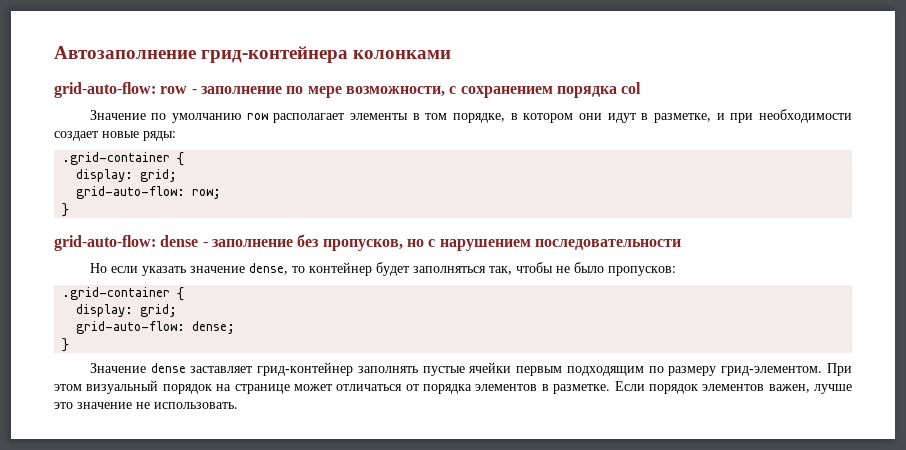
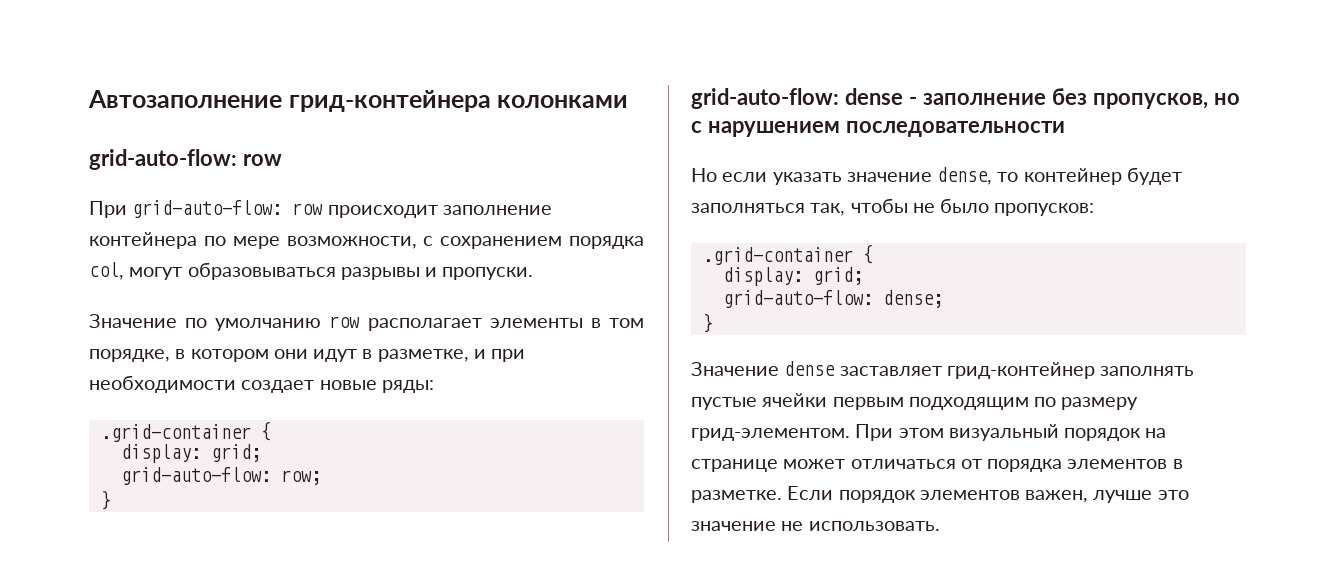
  Автозаполнение грид-контейнера колонками
- grid-auto-flow: row - заполнение по мере возможности, с сохранением порядка col
+ grid-auto-flow: row
+ При grid-auto-flow: row происходит заполнение контейнера по мере возможности, с сохранением порядка col, могут образовываться разрывы и пропуски.

